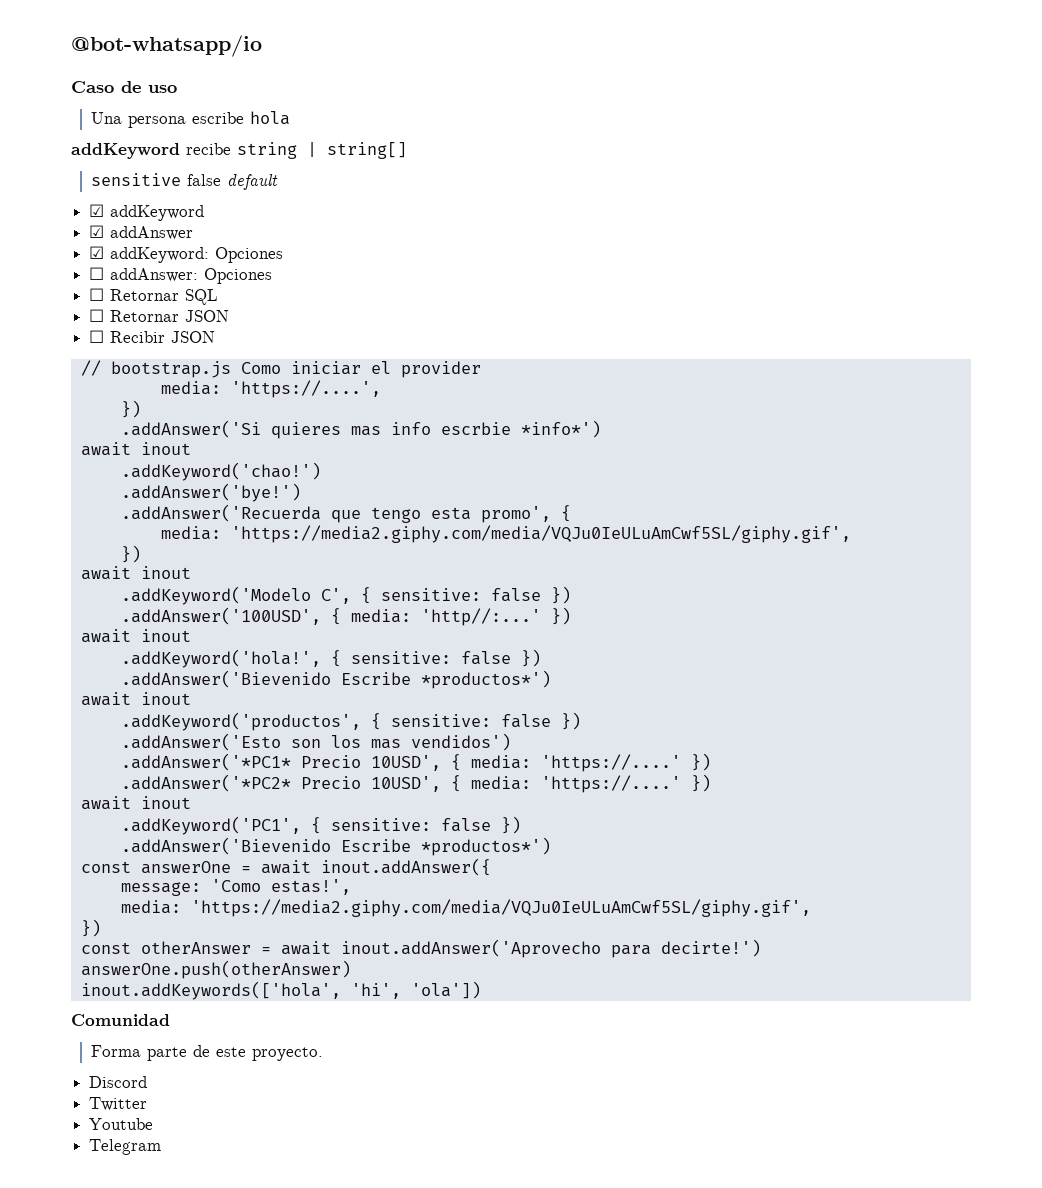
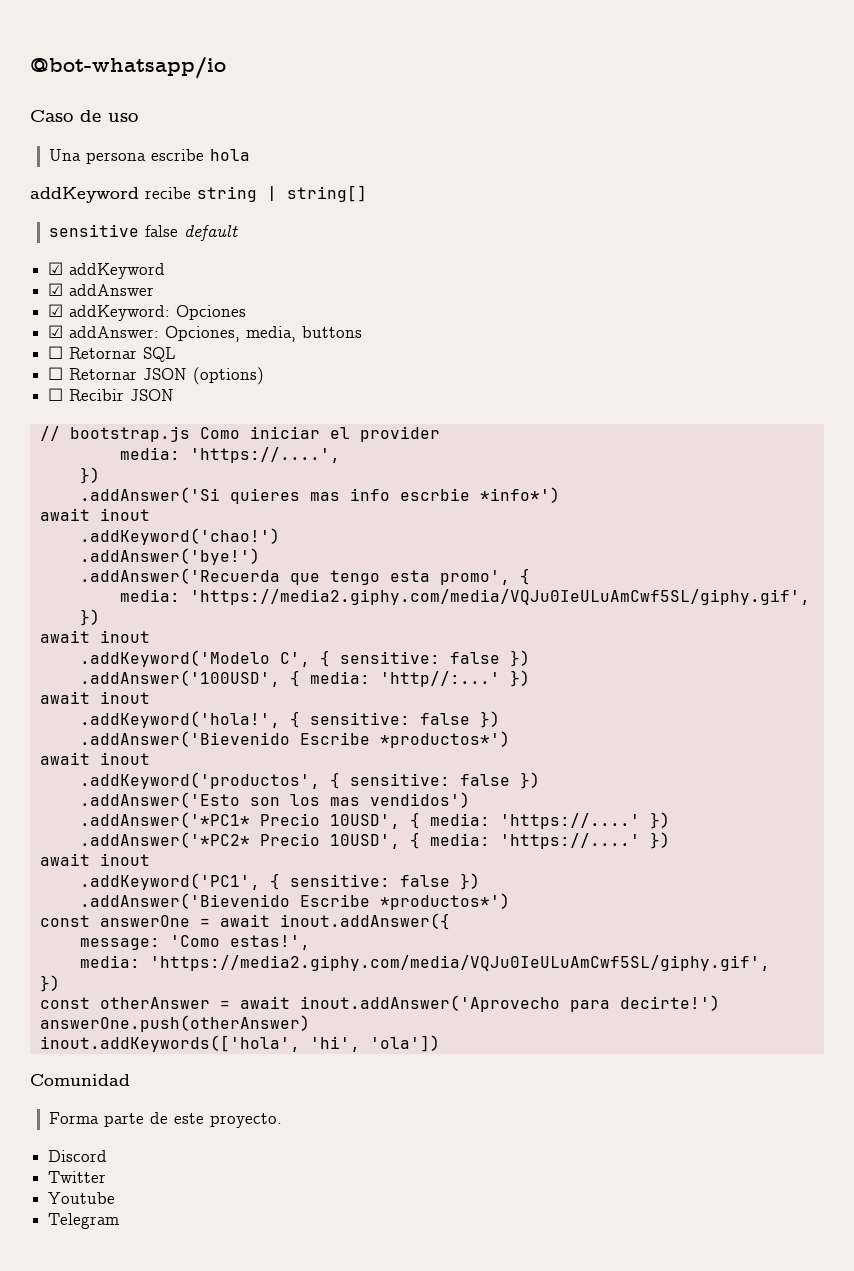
- ☐ addAnswer: Opciones
+ ☑ addAnswer: Opciones, media, buttons
- ☐ Retornar JSON
+ ☐ Retornar JSON (options)

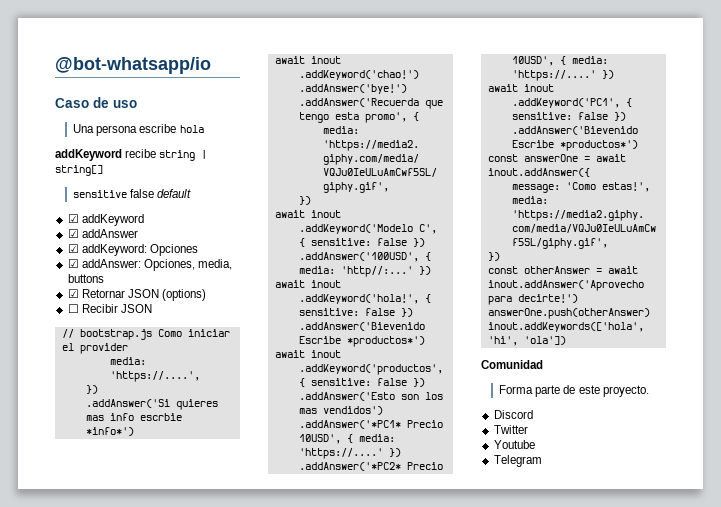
- ☐ Retornar SQL
- ☐ Retornar JSON (options)
+ ☑ Retornar JSON (options)

